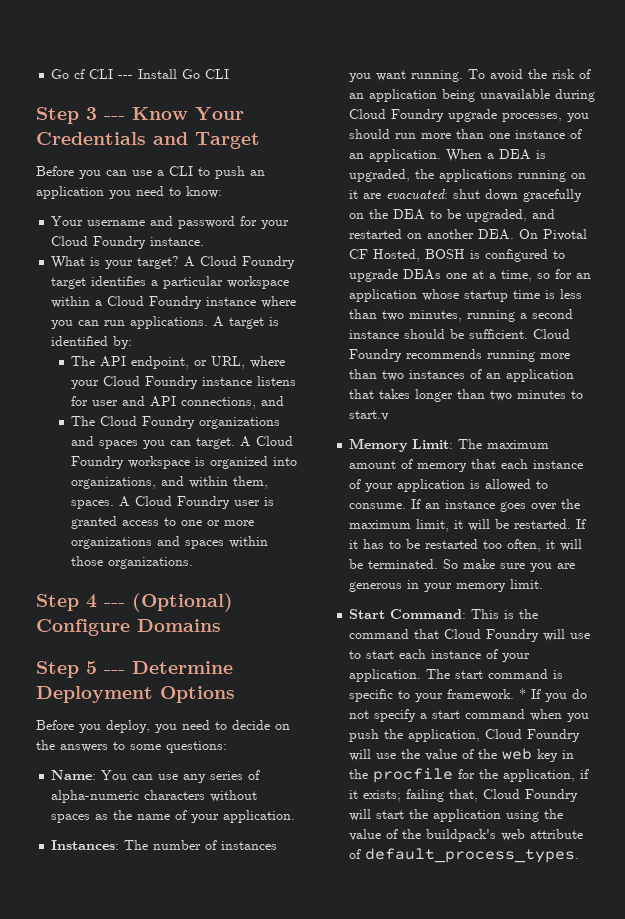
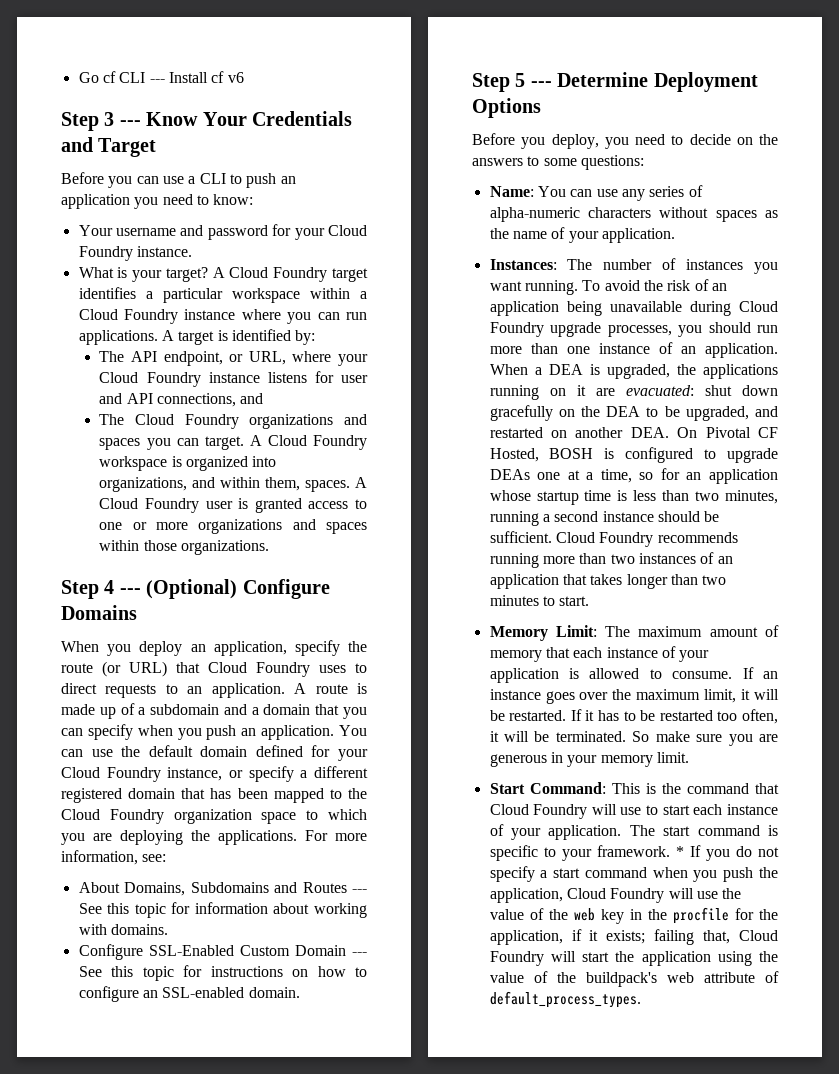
- Go cf CLI --- Install Go CLI
+ Go cf CLI --- Install cf v6
+ When you deploy an application, specify the route (or URL) that Cloud Foundry uses to direct requests to an application. A route is made up of a subdomain and a domain that you can specify when you push an application. You can use the default domain defined for your Cloud Foundry instance, or specify a different registered domain that has been mapped to the Cloud Foundry organization space to which you are deploying the applications. For more information, see:
+ About Domains, Subdomains and Routes --- See this topic for information about working with domains.
+ Configure SSL-Enabled Custom Domain --- See this topic for instructions on how to configure an SSL-enabled domain.
- Cloud Foundry recommends running more than two instances of an application that takes longer than two minutes to start.v
+ Cloud Foundry recommends running more than two instances of an application that takes longer than two minutes to start.

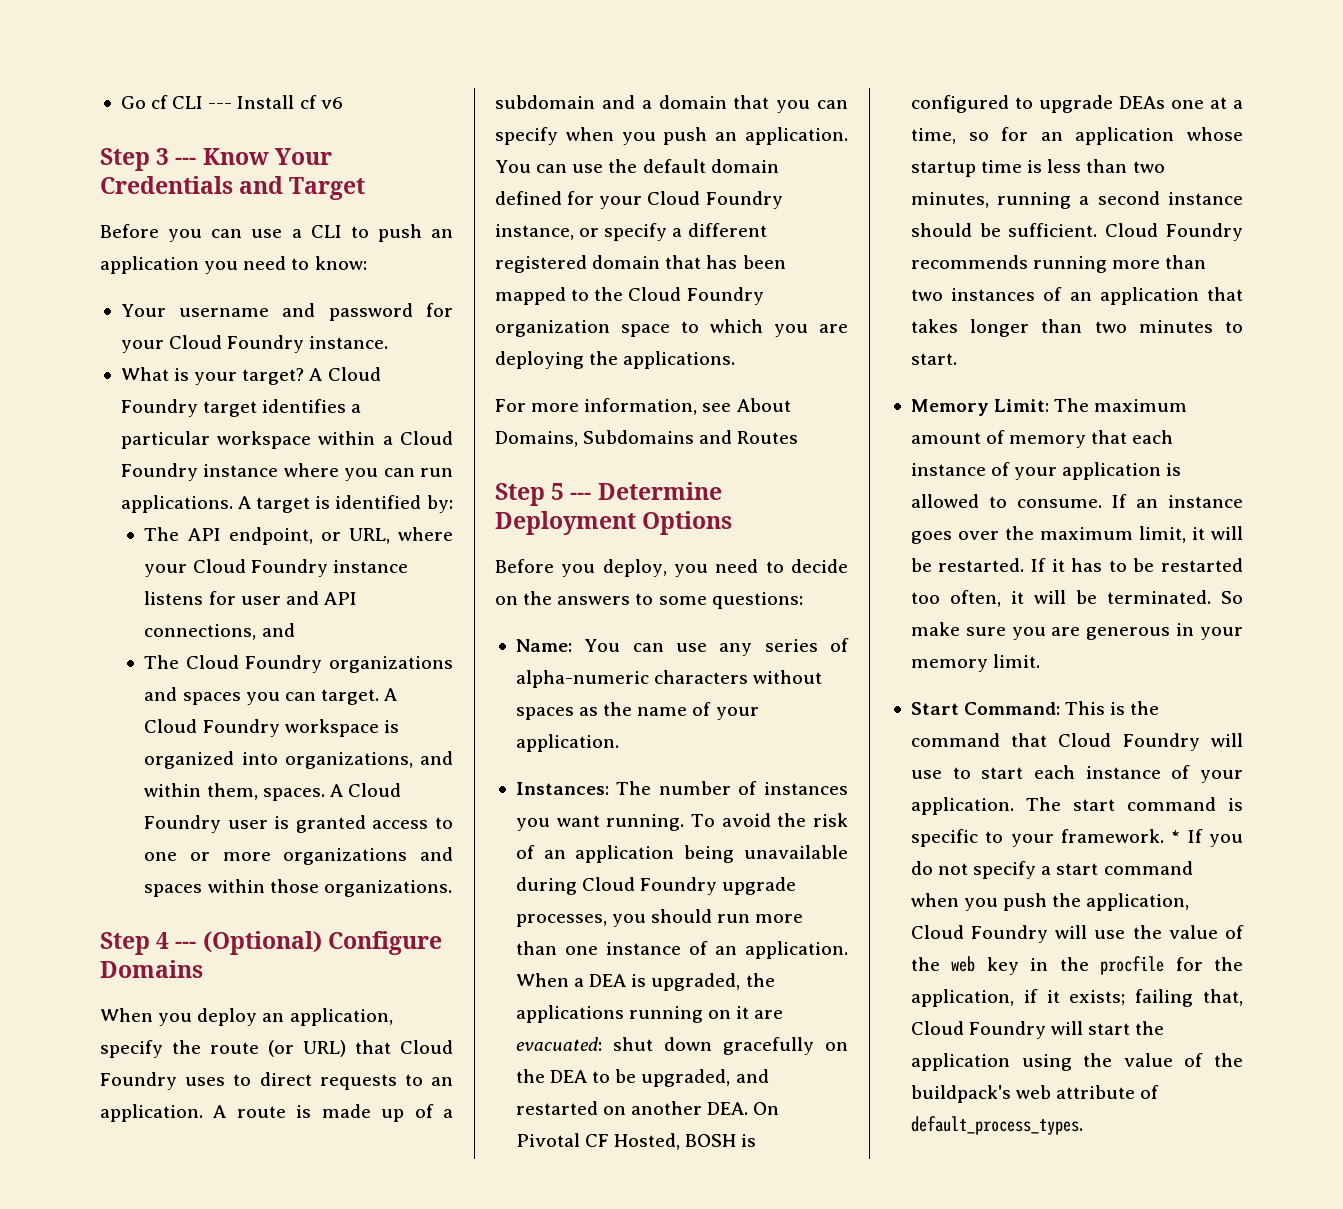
- You can use the default domain defined for your Cloud Foundry instance, or specify a different registered domain that has been mapped to the Cloud Foundry organization space to which you are deploying the applications. For more information, see:
- About Domains, Subdomains and Routes --- See this topic for information about working with domains.
- Configure SSL-Enabled Custom Domain --- See this topic for instructions on how to configure an SSL-enabled domain.
+ You can use the default domain defined for your Cloud Foundry instance, or specify a different registered domain that has been mapped to the Cloud Foundry organization space to which you are deploying the applications.
+ For more information, see About Domains, Subdomains and Routes

